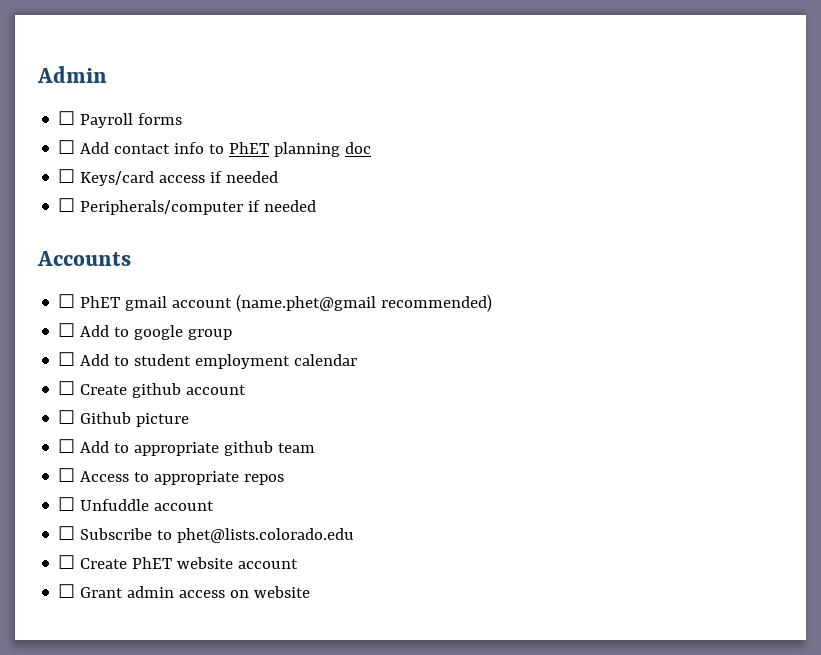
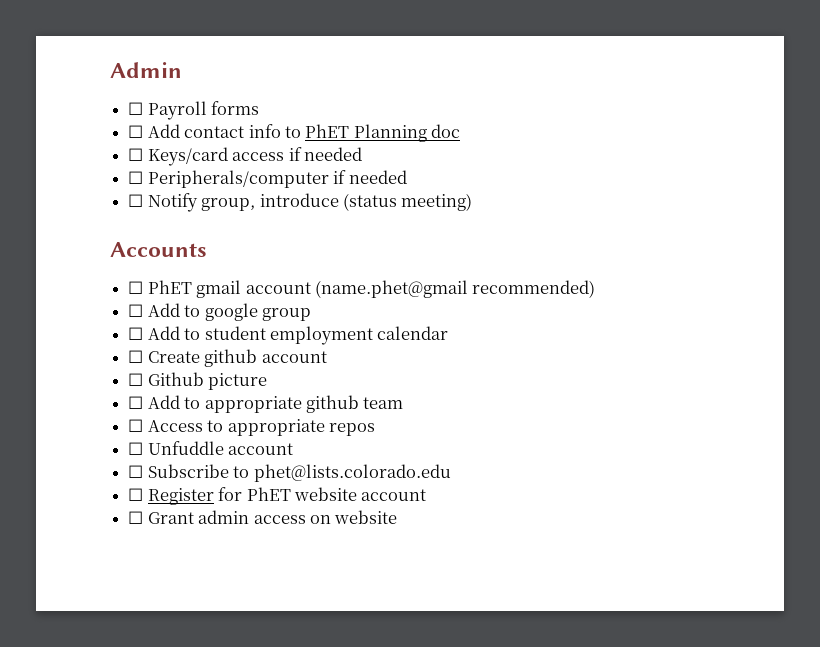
- ☐ Add contact info to PhET planning doc
+ ☐ Add contact info to PhET Planning doc
+ ☐ Notify group, introduce (status meeting)
- ☐ Create PhET website account
+ ☐ Register for PhET website account

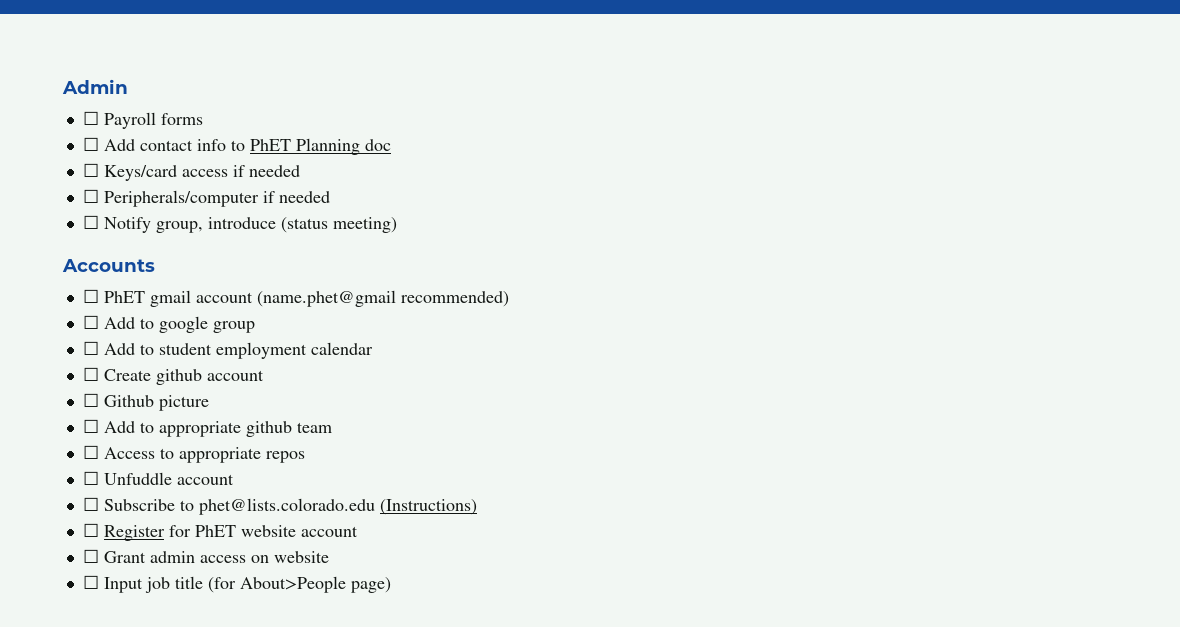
- ☐ Subscribe to phet@lists.colorado.edu
+ ☐ Subscribe to phet@lists.colorado.edu (Instructions)
+ ☐ Input job title (for About>People page)

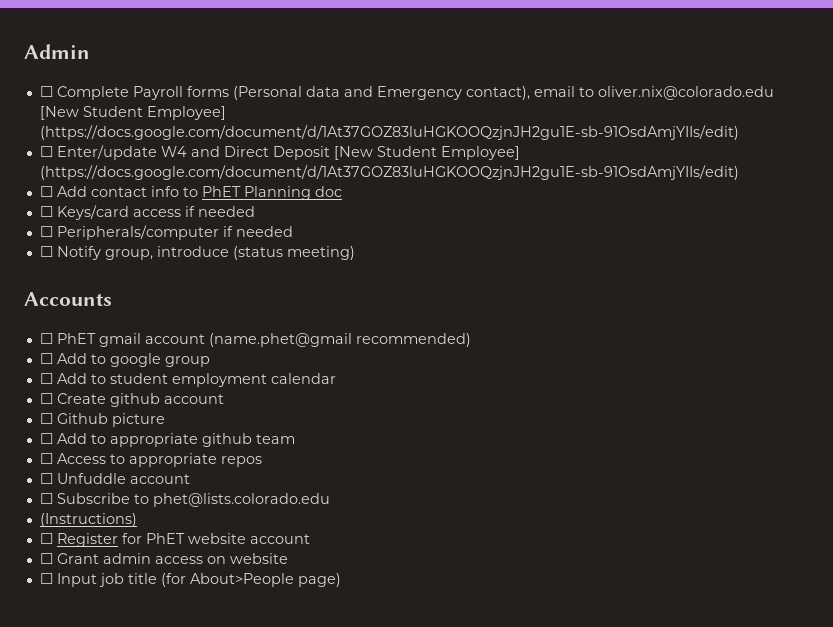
- ☐ Payroll forms
+ ☐ Complete Payroll forms (Personal data and Emergency contact), email to oliver.nix@colorado.edu [New Student Employee] (https://docs.google.com/document/d/1At37GOZ83luHGKOOQzjnJH2gu1E-sb-91OsdAmjYIIs/edit)
+ ☐ Enter/update W4 and Direct Deposit [New Student Employee] (https://docs.google.com/document/d/1At37GOZ83luHGKOOQzjnJH2gu1E-sb-91OsdAmjYIIs/edit)
- ☐ Subscribe to phet@lists.colorado.edu (Instructions)
+ ☐ Subscribe to phet@lists.colorado.edu
+ (Instructions)

